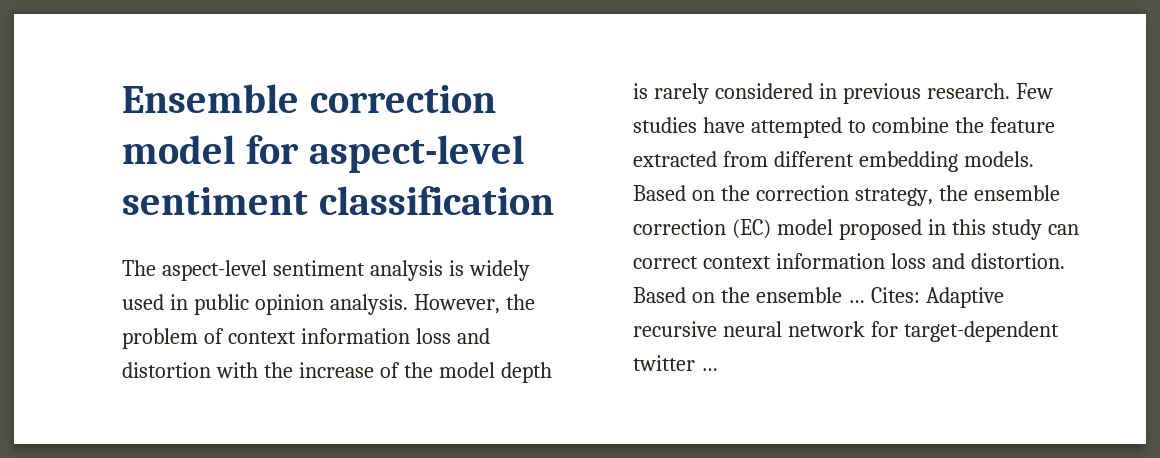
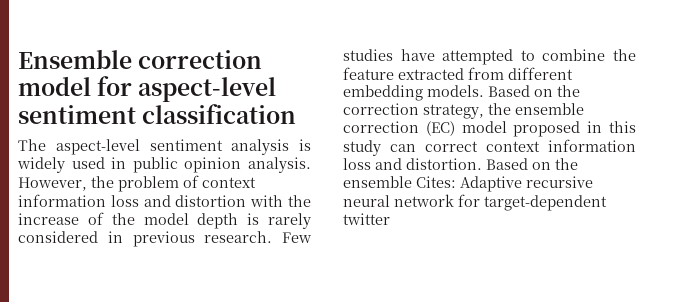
- Based on the ensemble … Cites: Adaptive recursive neural network for target-dependent twitter …
+ Based on the ensemble Cites: Adaptive recursive neural network for target-dependent twitter

